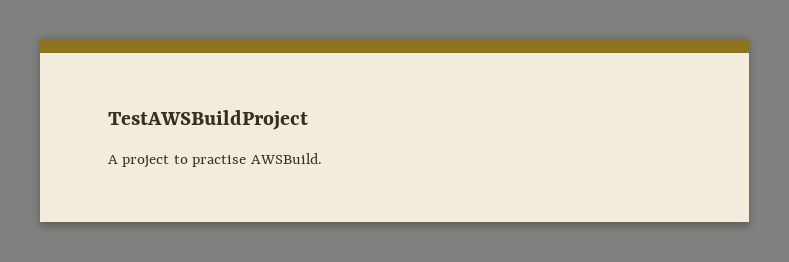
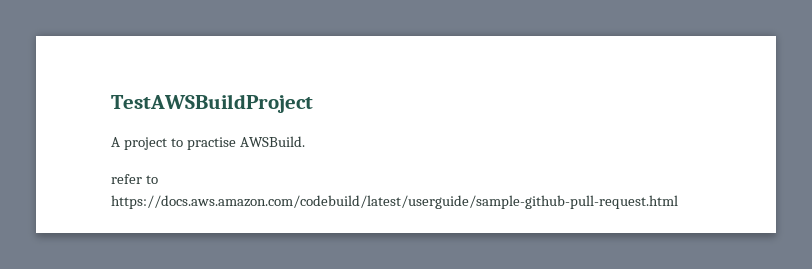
+ refer to https://docs.aws.amazon.com/codebuild/latest/userguide/sample-github-pull-request.html

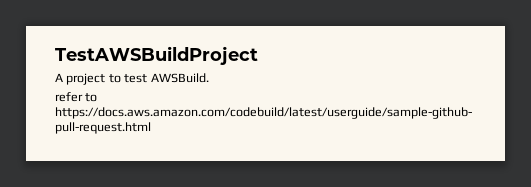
- A project to practise AWSBuild.
+ A project to test AWSBuild.

